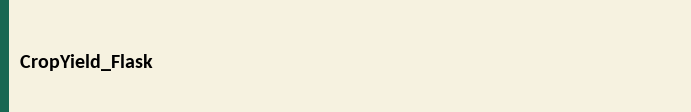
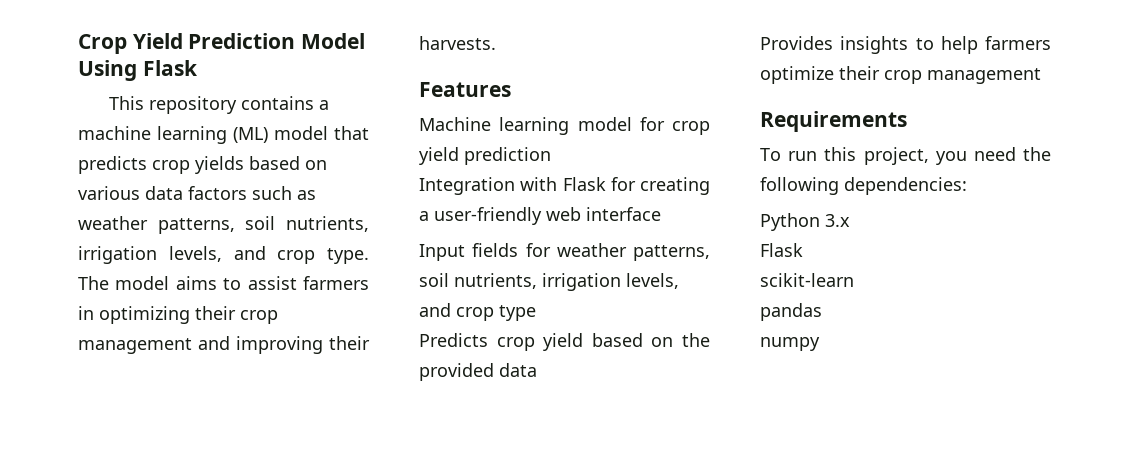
- CropYield_Flask
+ Crop Yield Prediction Model Using Flask
+ This repository contains a machine learning (ML) model that predicts crop yields based on various data factors such as weather patterns, soil nutrients, irrigation levels, and crop type. The model aims to assist farmers in optimizing their crop management and improving their harvests.
+ Features
+ Machine learning model for crop yield prediction
+ Integration with Flask for creating a user-friendly web interface
+ Input fields for weather patterns, soil nutrients, irrigation levels, and crop type
+ Predicts crop yield based on the provided data
+ Provides insights to help farmers optimize their crop management
+ Requirements
+ To run this project, you need the following dependencies:
+ Python 3.x
+ Flask
+ scikit-learn
+ pandas
+ numpy

